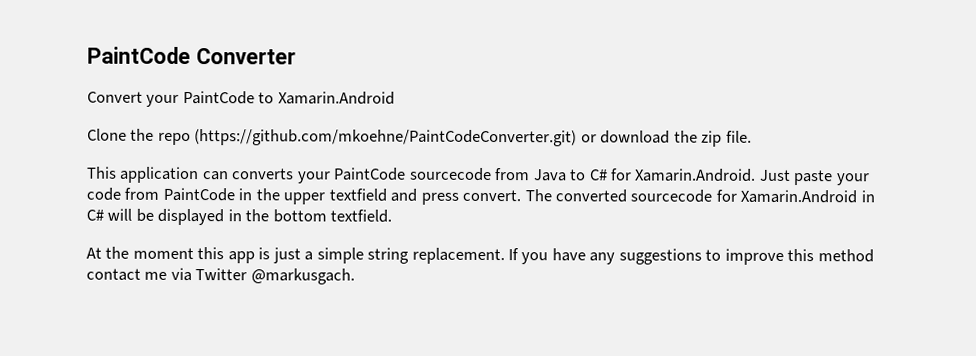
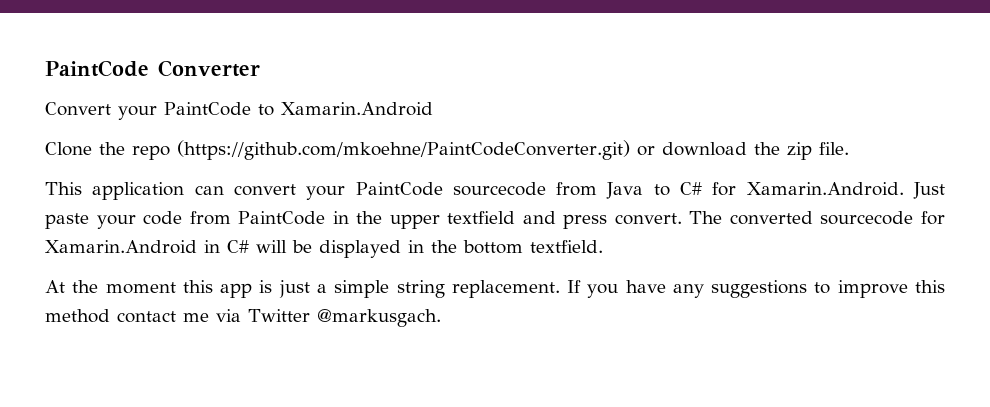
- This application can converts your PaintCode sourcecode from Java to C# for Xamarin.Android. Just paste your code from PaintCode in the upper textfield and press convert.
+ This application can convert your PaintCode sourcecode from Java to C# for Xamarin.Android. Just paste your code from PaintCode in the upper textfield and press convert.

